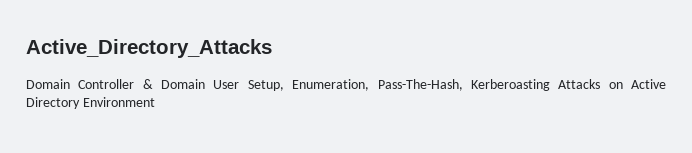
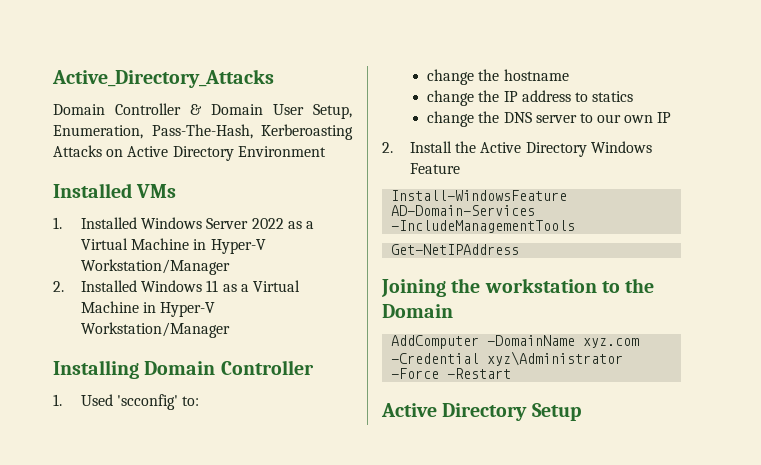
+ Installed VMs
+ 1. Installed Windows Server 2022 as a Virtual Machine in Hyper-V Workstation/Manager
+ 2. Installed Windows 11 as a Virtual Machine in Hyper-V Workstation/Manager
+ Installing Domain Controller
+ 1. Used 'scconfig' to:
+ change the hostname
+ change the IP address to statics
+ change the DNS server to our own IP
+ 2. Install the Active Directory Windows Feature
+ Install-WindowsFeature AD-Domain-Services -IncludeManagementTools
+ Get-NetIPAddress
+ Joining the workstation to the Domain
+ AddComputer -DomainName xyz.com -Credential xyz\Administrator -Force -Restart
+ Active Directory Setup

